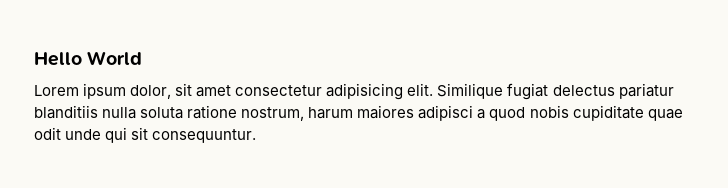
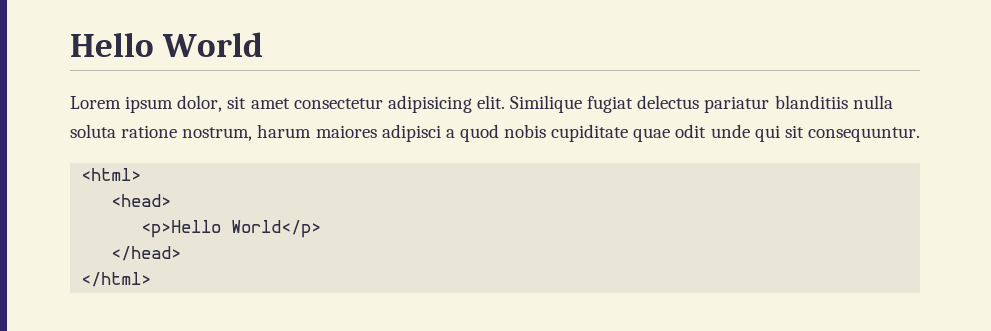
+ <html>
+ <head>
+ <p>Hello World</p>
+ </head>
+ </html>

